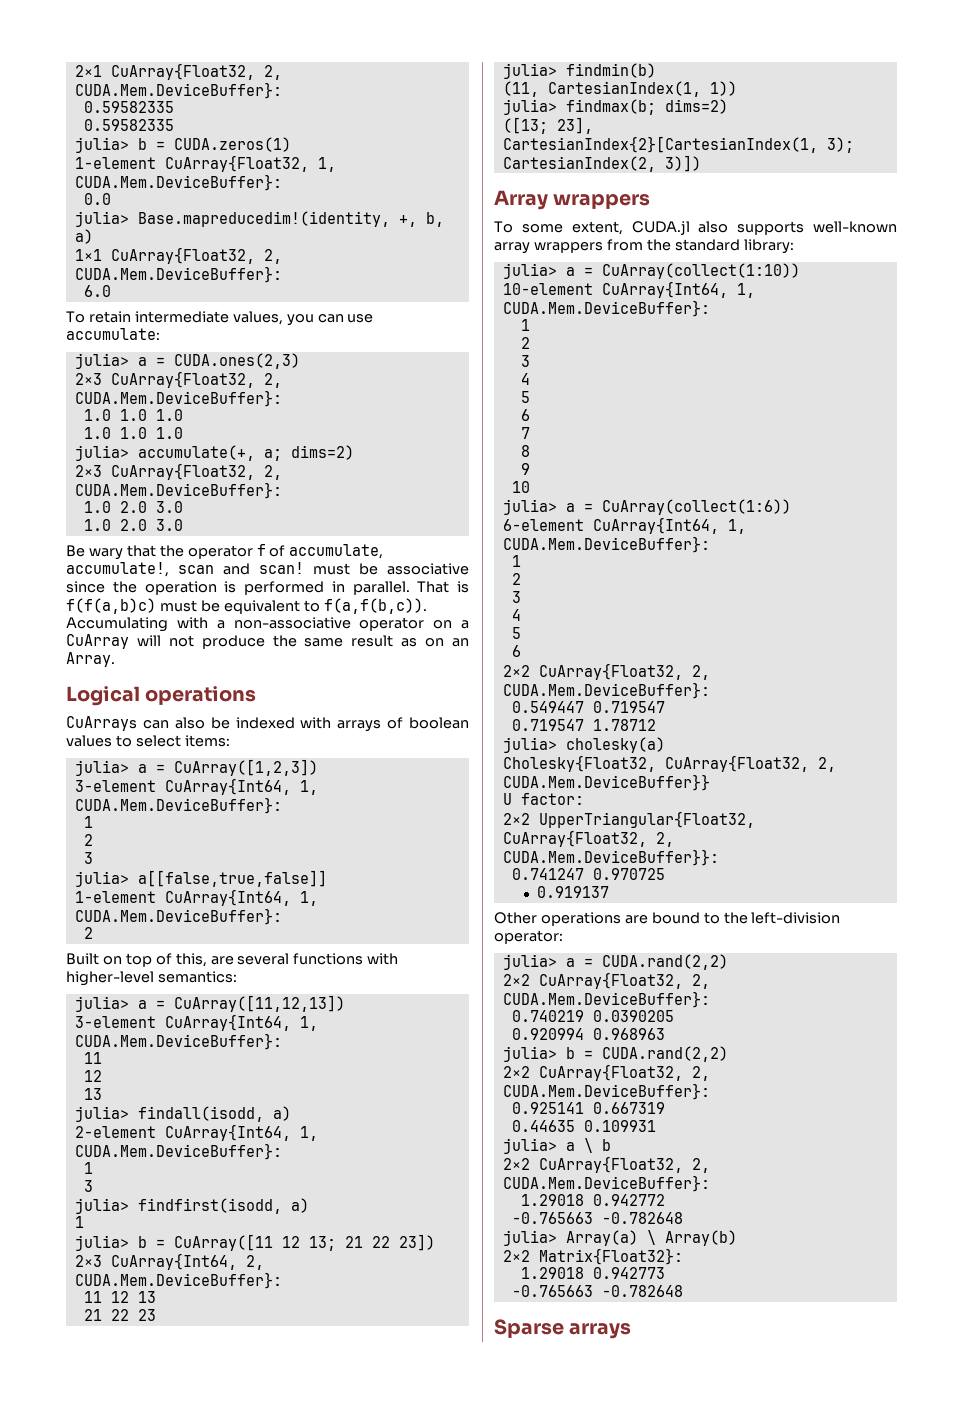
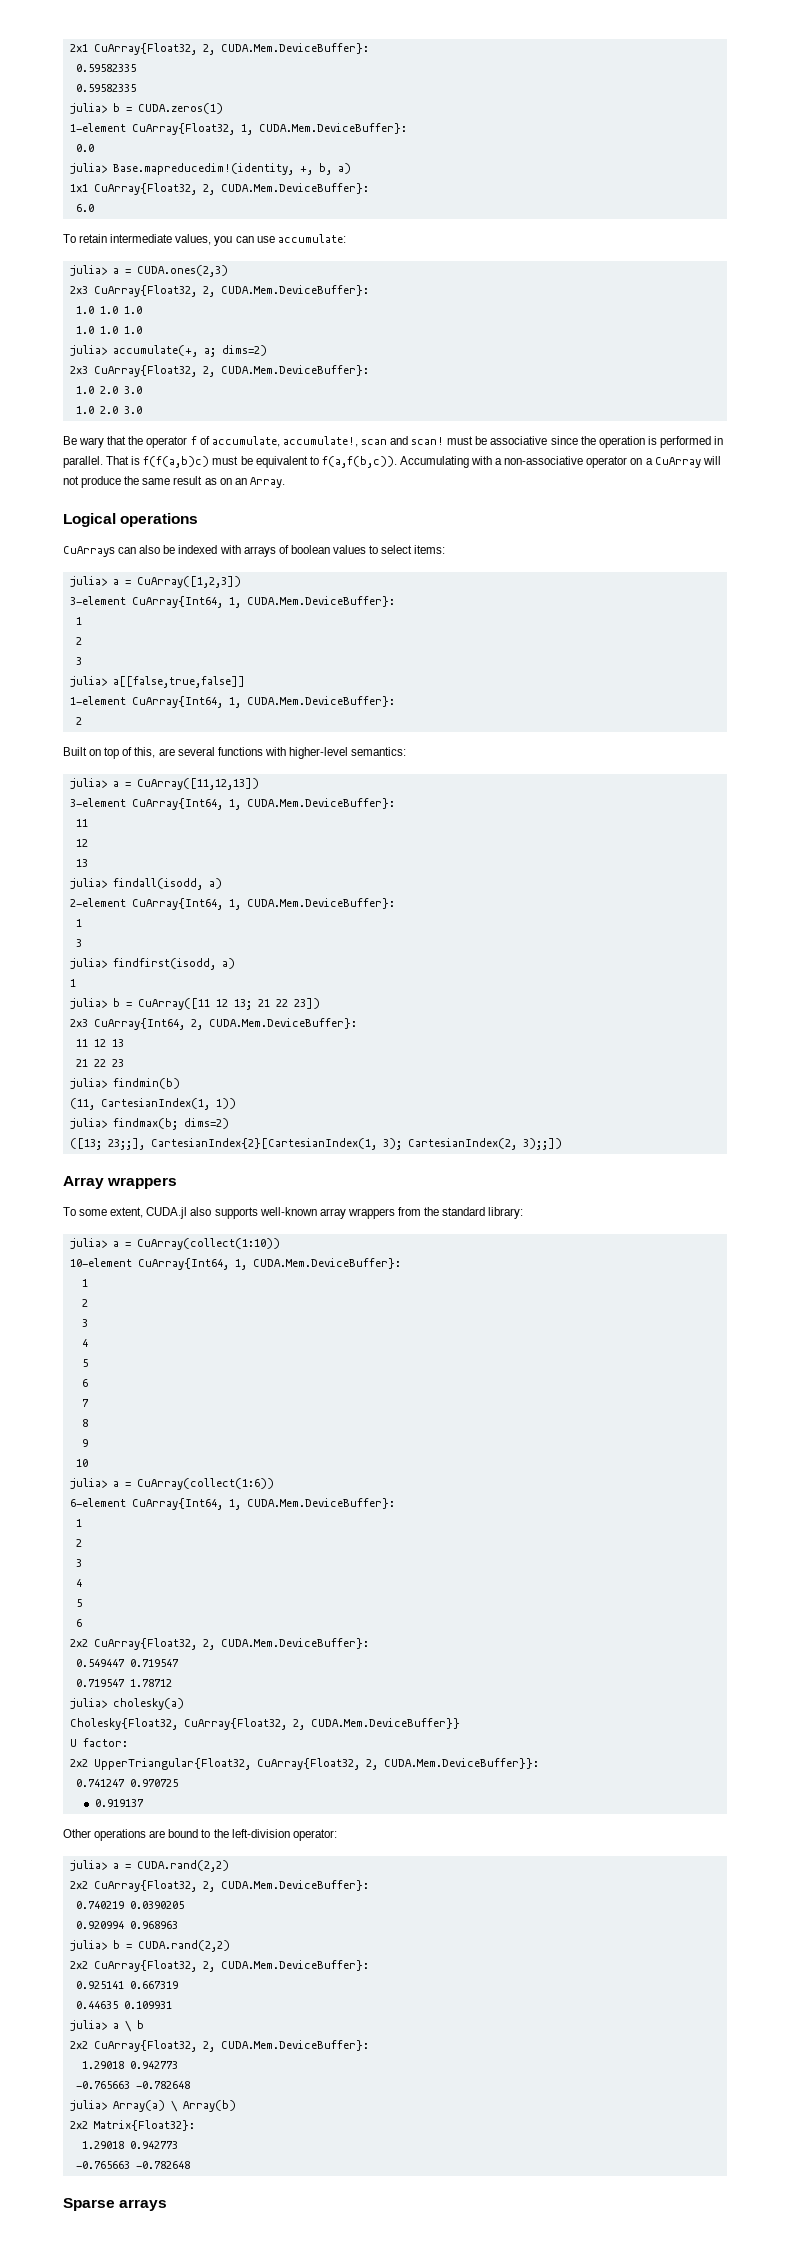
- ([13; 23], CartesianIndex{2}[CartesianIndex(1, 3); CartesianIndex(2, 3)])
+ ([13; 23;;], CartesianIndex{2}[CartesianIndex(1, 3); CartesianIndex(2, 3);;])
  julia> a \ b
  2×2 CuArray{Float32, 2, CUDA.Mem.DeviceBuffer}:
- 1.29018 0.942772
+ 1.29018 0.942773

